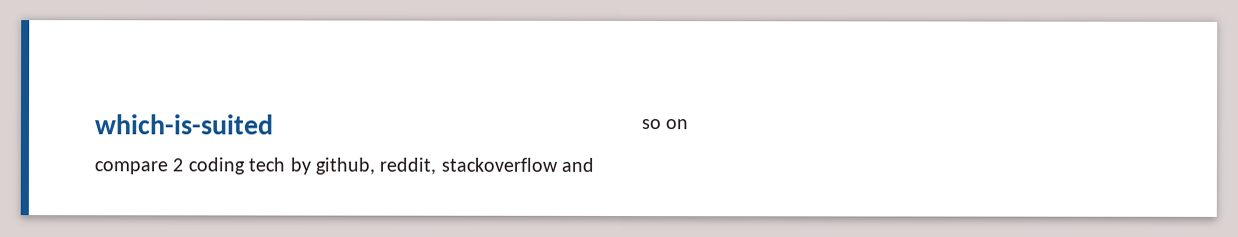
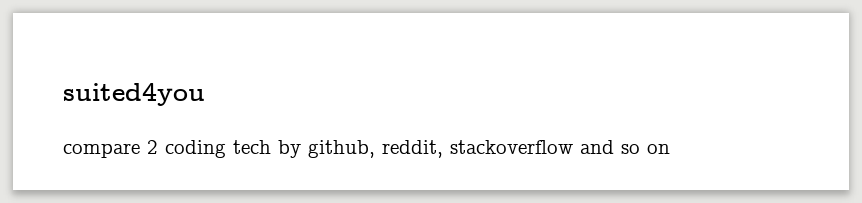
- which-is-suited
+ suited4you

